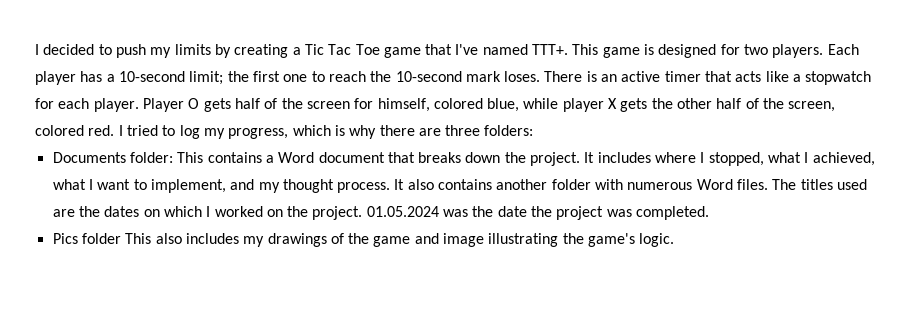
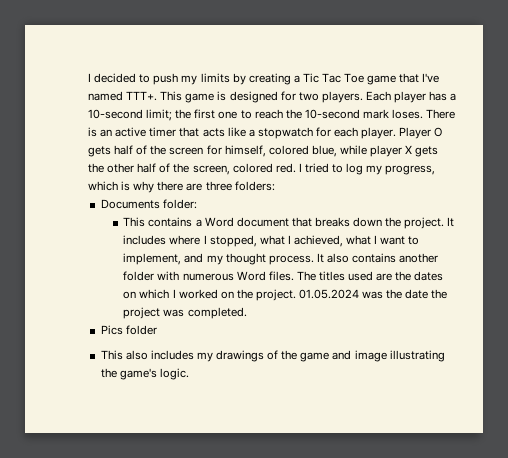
- Documents folder: This contains a Word document that breaks down the project.
+ Documents folder:
+ This contains a Word document that breaks down the project.
- Pics folder This also includes my drawings of the game and image illustrating the game's logic.
+ Pics folder
+ This also includes my drawings of the game and image illustrating the game's logic.

